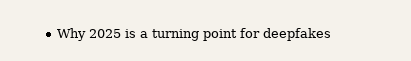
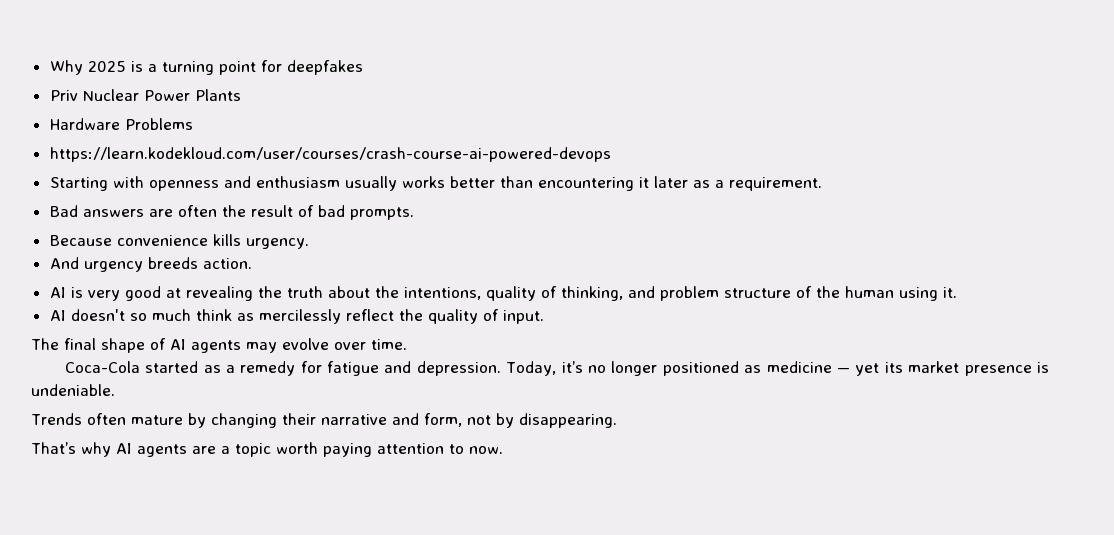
+ Priv Nuclear Power Plants
+ Hardware Problems
+ https://learn.kodekloud.com/user/courses/crash-course-ai-powered-devops
+ Starting with openness and enthusiasm usually works better than encountering it later as a requirement.
+ Bad answers are often the result of bad prompts.
+ Because convenience kills urgency.
+ And urgency breeds action.
+ AI is very good at revealing the truth about the intentions, quality of thinking, and problem structure of the human using it.
+ AI doesn't so much think as mercilessly reflect the quality of input.
+ The final shape of AI agents may evolve over time.
+ Coca-Cola started as a remedy for fatigue and depression. Today, it’s no longer positioned as medicine — yet its market presence is undeniable.
+ Trends often mature by changing their narrative and form, not by disappearing.
+ That’s why AI agents are a topic worth paying attention to now.

